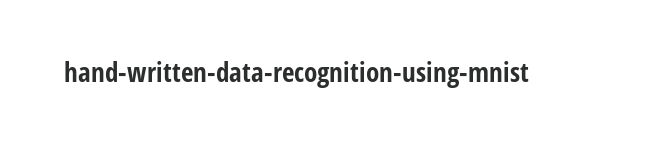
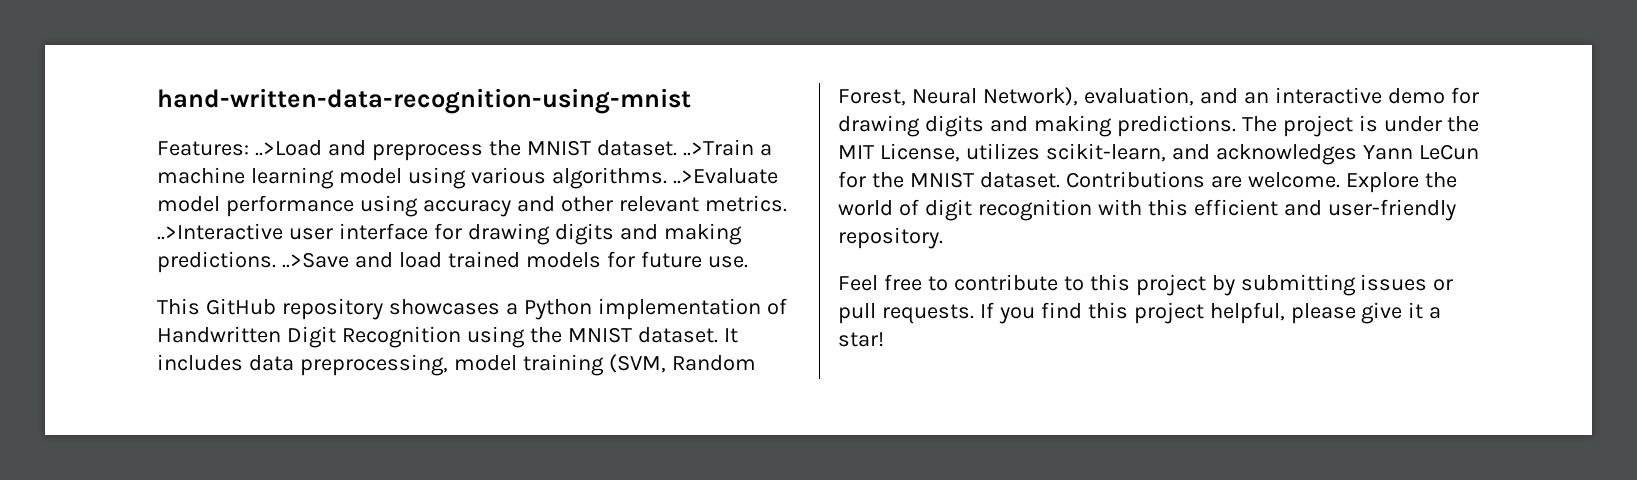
+ Features: ..>Load and preprocess the MNIST dataset. ..>Train a machine learning model using various algorithms. ..>Evaluate model performance using accuracy and other relevant metrics. ..>Interactive user interface for drawing digits and making predictions. ..>Save and load trained models for future use.
+ This GitHub repository showcases a Python implementation of Handwritten Digit Recognition using the MNIST dataset. It includes data preprocessing, model training (SVM, Random Forest, Neural Network), evaluation, and an interactive demo for drawing digits and making predictions. The project is under the MIT License, utilizes scikit-learn, and acknowledges Yann LeCun for the MNIST dataset. Contributions are welcome. Explore the world of digit recognition with this efficient and user-friendly repository.
+ Feel free to contribute to this project by submitting issues or pull requests. If you find this project helpful, please give it a star!

